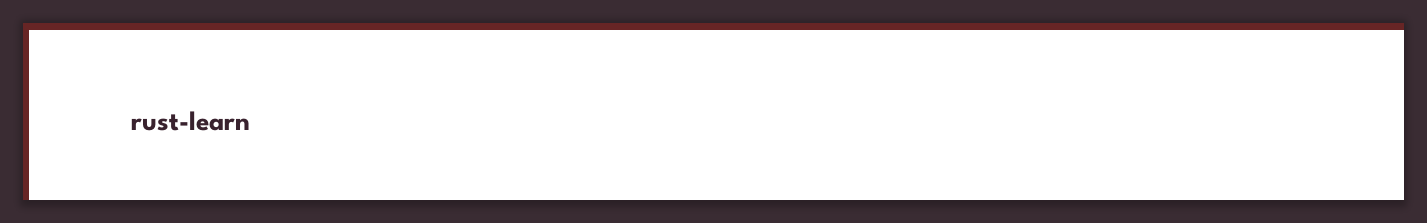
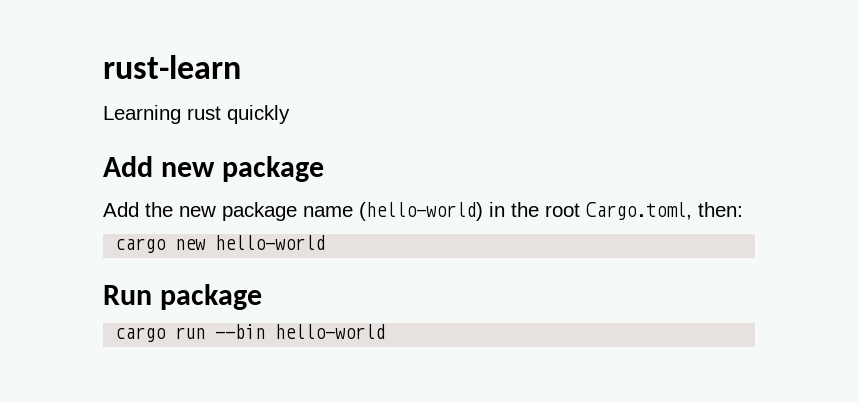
+ Learning rust quickly
+ Add new package
+ Add the new package name (hello-world) in the root Cargo.toml, then:
+ cargo new hello-world
+ Run package
+ cargo run --bin hello-world

